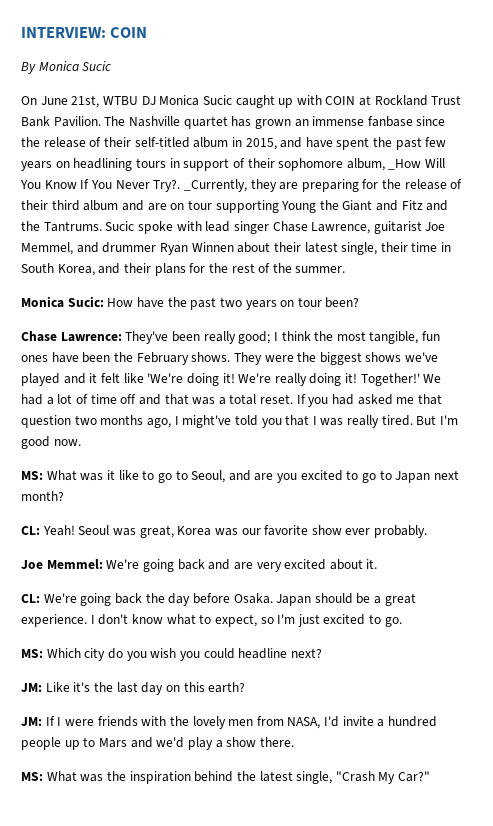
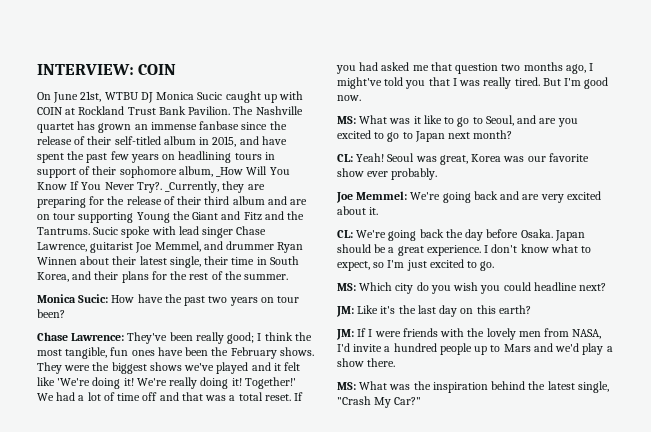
- By Monica Sucic

